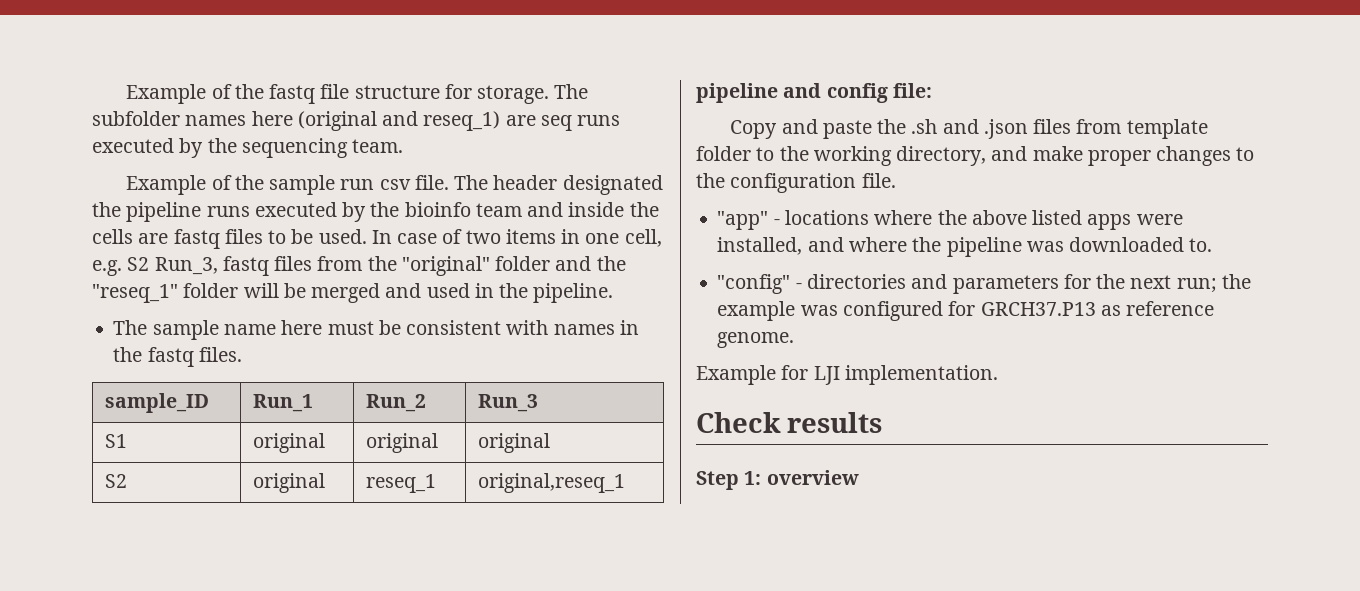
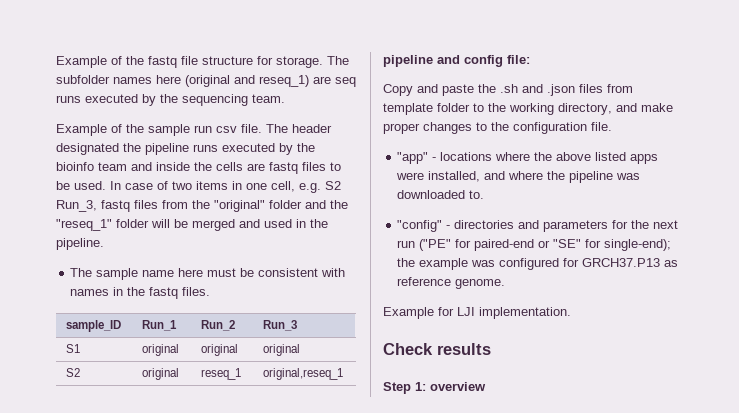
- "config" - directories and parameters for the next run; the example was configured for GRCH37.P13 as reference genome.
+ "config" - directories and parameters for the next run ("PE" for paired-end or "SE" for single-end); the example was configured for GRCH37.P13 as reference genome.

